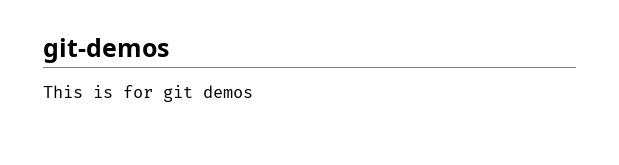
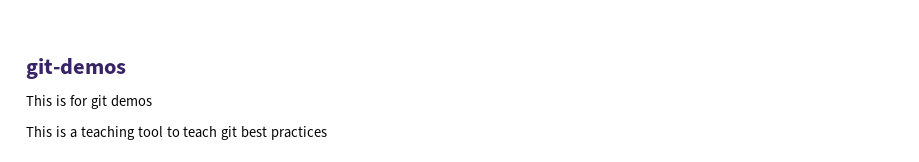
+ This is a teaching tool to teach git best practices

